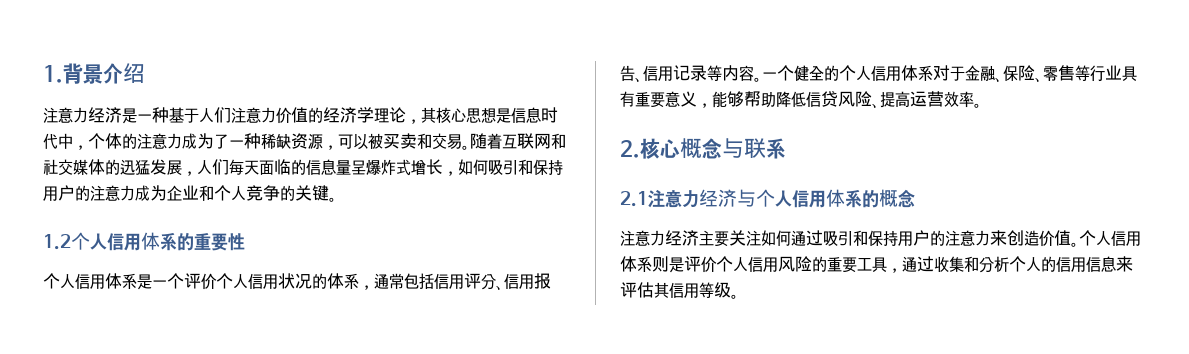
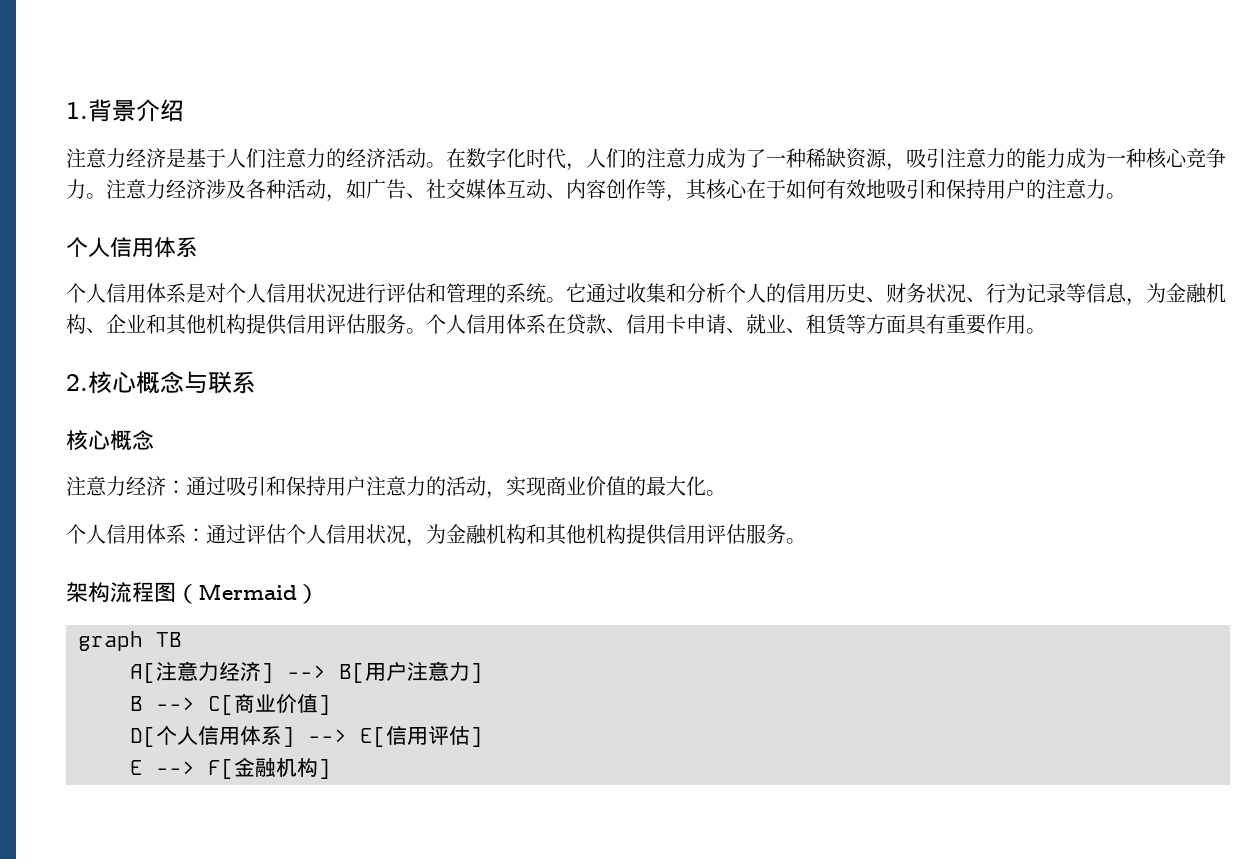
- 注意力经济是一种基于人们注意力价值的经济学理论，其核心思想是信息时代中，个体的注意力成为了一种稀缺资源，可以被买卖和交易。随着互联网和社交媒体的迅猛发展，人们每天面临的信息量呈爆炸式增长，如何吸引和保持用户的注意力成为企业和个人竞争的关键。
- 1.2个人信用体系的重要性
+ 注意力经济是基于人们注意力的经济活动。在数字化时代，人们的注意力成为了一种稀缺资源，吸引注意力的能力成为一种核心竞争力。注意力经济涉及各种活动，如广告、社交媒体互动、内容创作等，其核心在于如何有效地吸引和保持用户的注意力。
+ 个人信用体系
- 个人信用体系是一个评价个人信用状况的体系，通常包括信用评分、信用报告、信用记录等内容。一个健全的个人信用体系对于金融、保险、零售等行业具有重要意义，能够帮助降低信贷风险、提高运营效率。
+ 个人信用体系是对个人信用状况进行评估和管理的系统。它通过收集和分析个人的信用历史、财务状况、行为记录等信息，为金融机构、企业和其他机构提供信用评估服务。个人信用体系在贷款、信用卡申请、就业、租赁等方面具有重要作用。
  2.核心概念与联系
- 2.1注意力经济与个人信用体系的概念
- 注意力经济主要关注如何通过吸引和保持用户的注意力来创造价值。个人信用体系则是评价个人信用风险的重要工具，通过收集和分析个人的信用信息来评估其信用等级。
+ 核心概念
+ 注意力经济：通过吸引和保持用户注意力的活动，实现商业价值的最大化。
+ 个人信用体系：通过评估个人信用状况，为金融机构和其他机构提供信用评估服务。
+ 架构流程图（Mermaid）
+ graph TB
+ A[注意力经济] --> B[用户注意力]
+ B --> C[商业价值]
+ D[个人信用体系] --> E[信用评估]
+ E --> F[金融机构]

